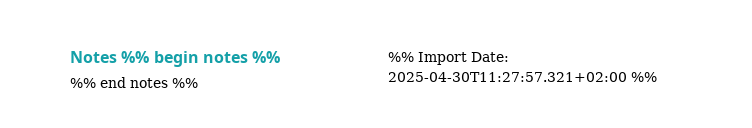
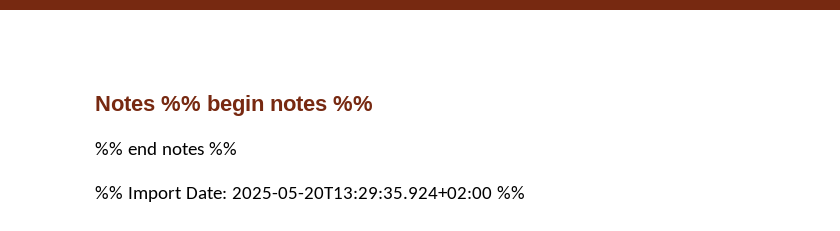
- %% Import Date: 2025-04-30T11:27:57.321+02:00 %%
+ %% Import Date: 2025-05-20T13:29:35.924+02:00 %%

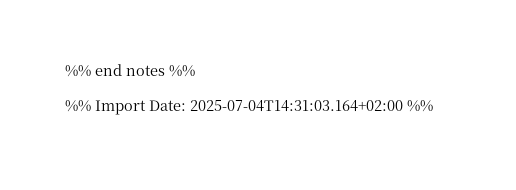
- Notes %% begin notes %%
- %% Import Date: 2025-05-20T13:29:35.924+02:00 %%
+ %% Import Date: 2025-07-04T14:31:03.164+02:00 %%

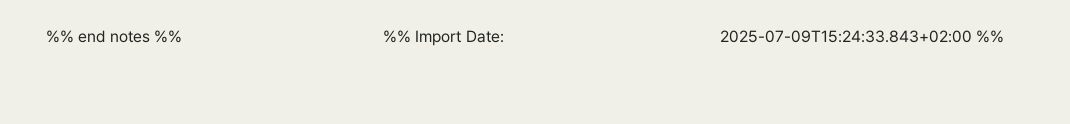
- %% Import Date: 2025-07-04T14:31:03.164+02:00 %%
+ %% Import Date: 2025-07-09T15:24:33.843+02:00 %%

